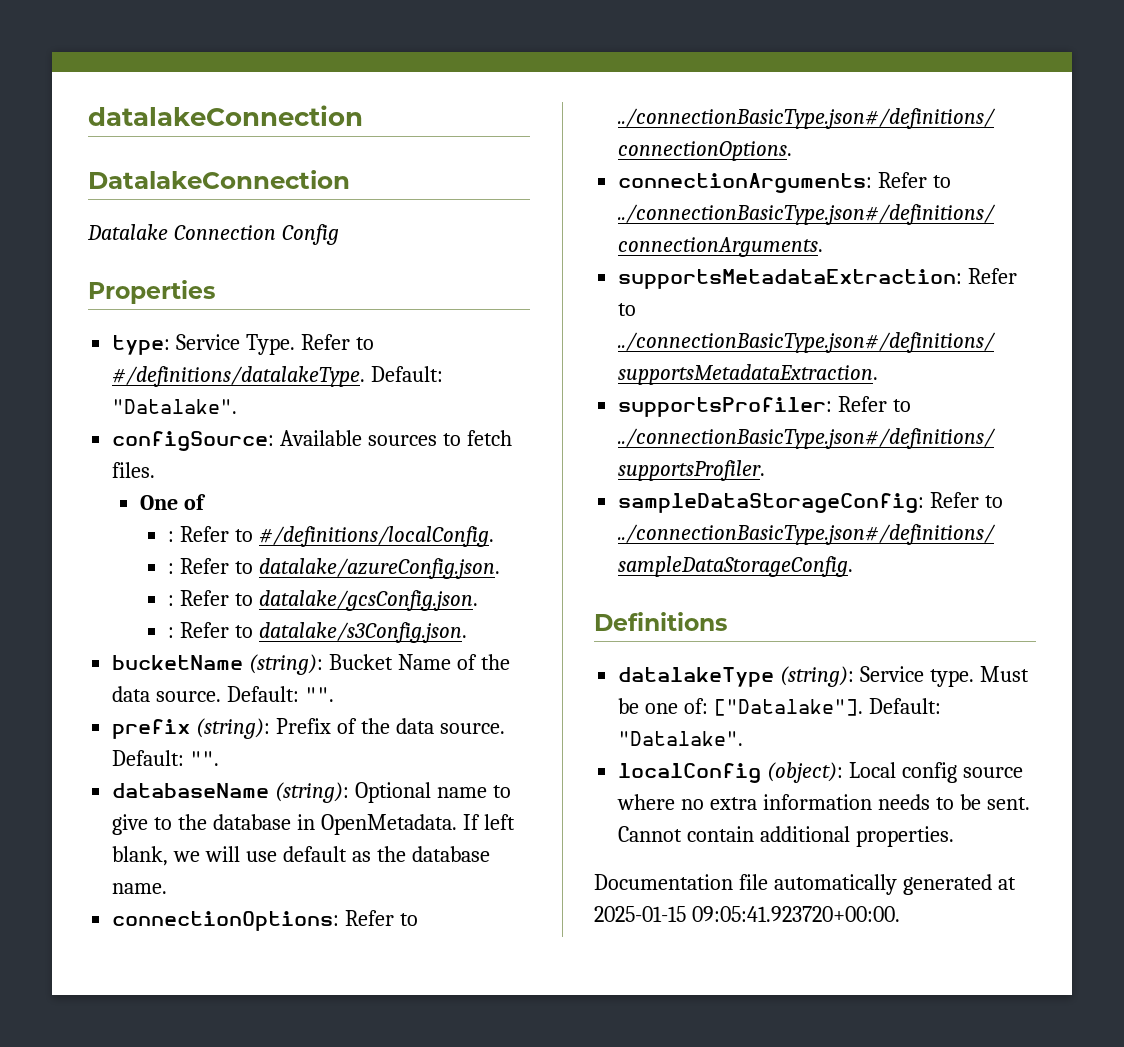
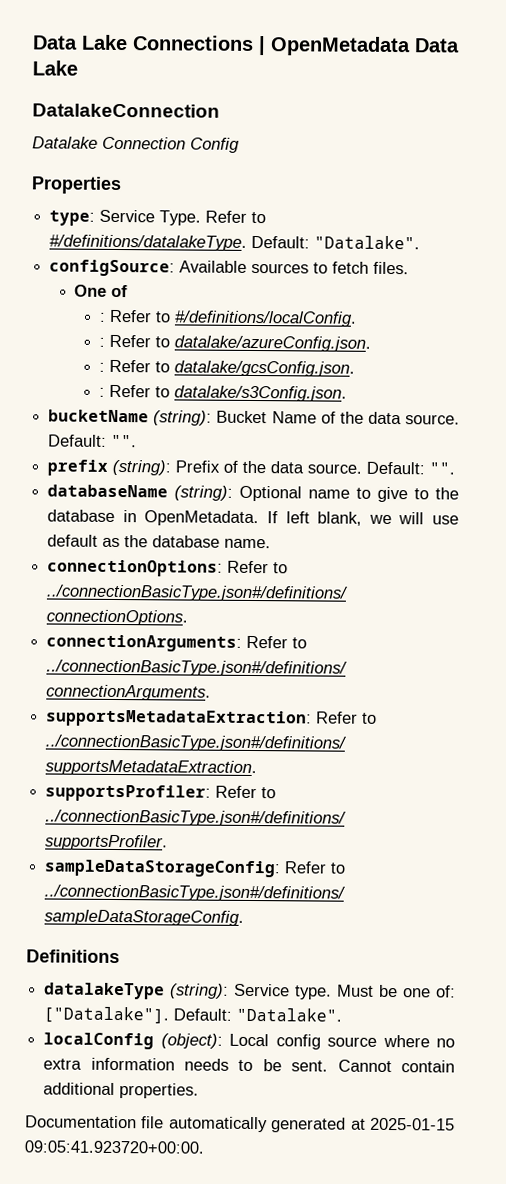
- datalakeConnection
+ Data Lake Connections | OpenMetadata Data Lake

